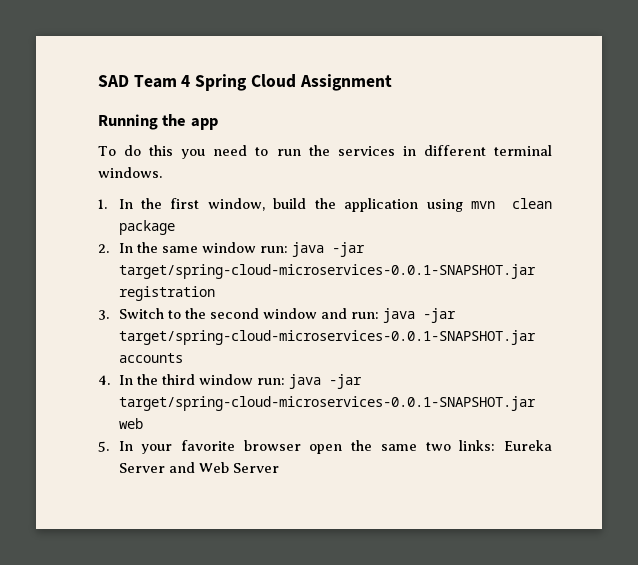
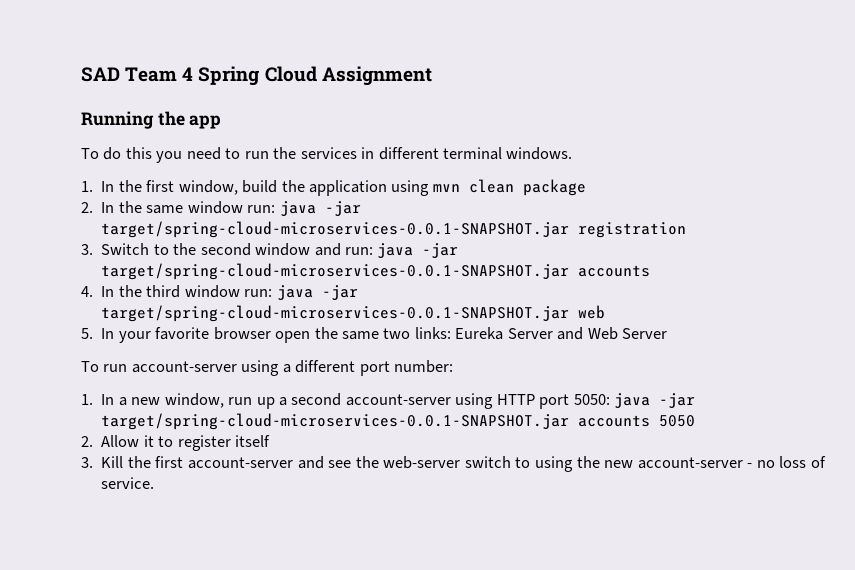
+ To run account-server using a different port number:
+ 1. In a new window, run up a second account-server using HTTP port 5050: java -jar target/spring-cloud-microservices-0.0.1-SNAPSHOT.jar accounts 5050
+ 2. Allow it to register itself
+ 3. Kill the first account-server and see the web-server switch to using the new account-server - no loss of service.

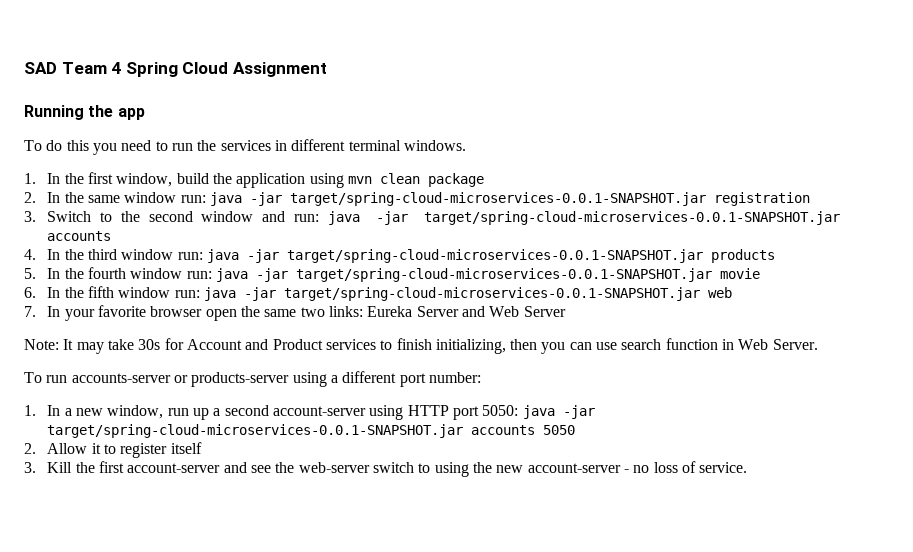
- 4. In the third window run: java -jar target/spring-cloud-microservices-0.0.1-SNAPSHOT.jar web
+ 4. In the third window run: java -jar target/spring-cloud-microservices-0.0.1-SNAPSHOT.jar products
+ 5. In the fourth window run: java -jar target/spring-cloud-microservices-0.0.1-SNAPSHOT.jar movie
+ 6. In the fifth window run: java -jar target/spring-cloud-microservices-0.0.1-SNAPSHOT.jar web
- 5. In your favorite browser open the same two links: Eureka Server and Web Server
+ 7. In your favorite browser open the same two links: Eureka Server and Web Server
+ Note: It may take 30s for Account and Product services to finish initializing, then you can use search function in Web Server.
- To run account-server using a different port number:
+ To run accounts-server or products-server using a different port number:

